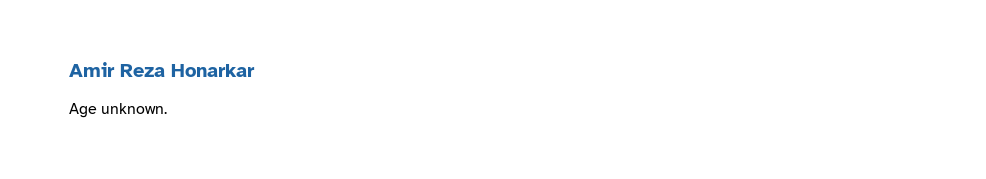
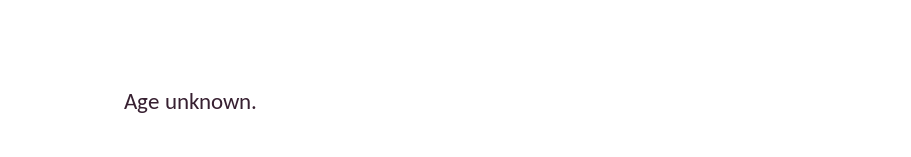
- Amir Reza Honarkar

